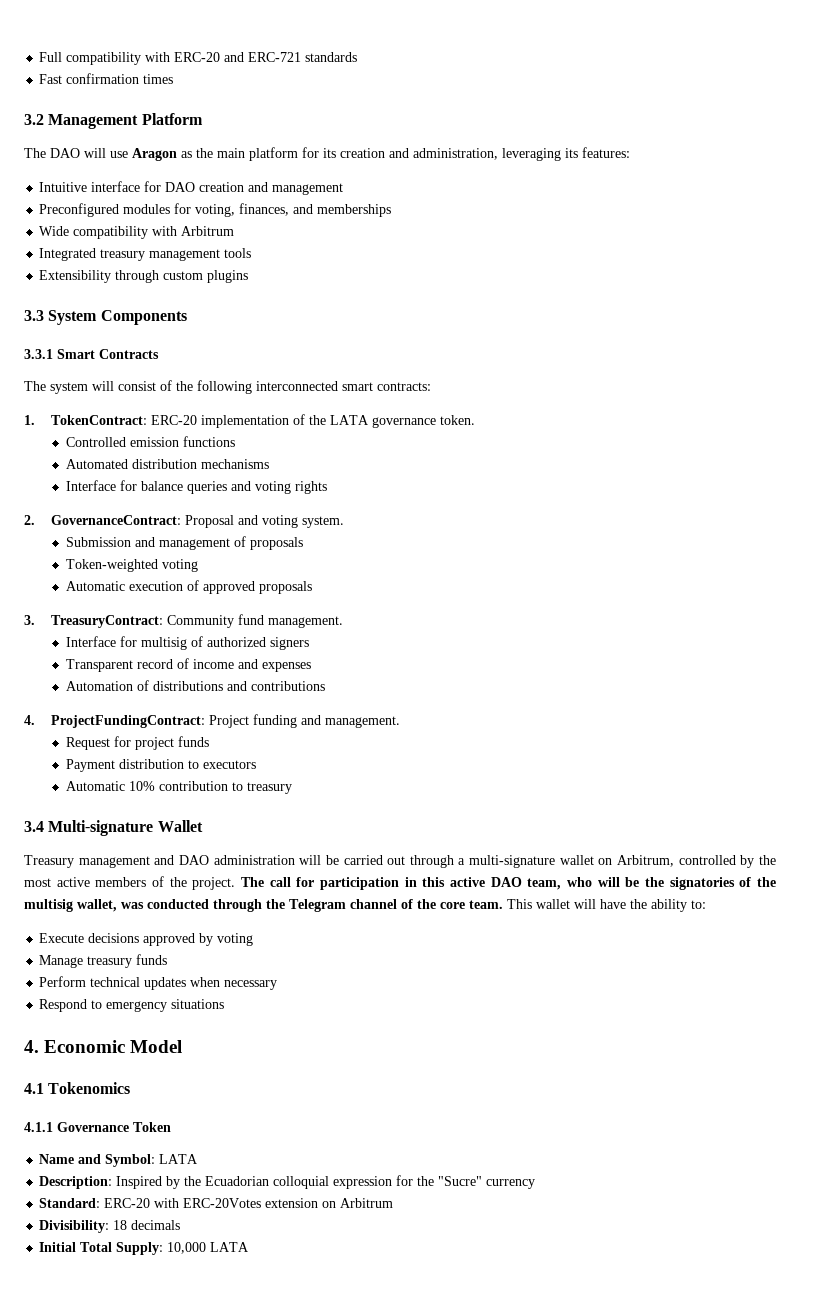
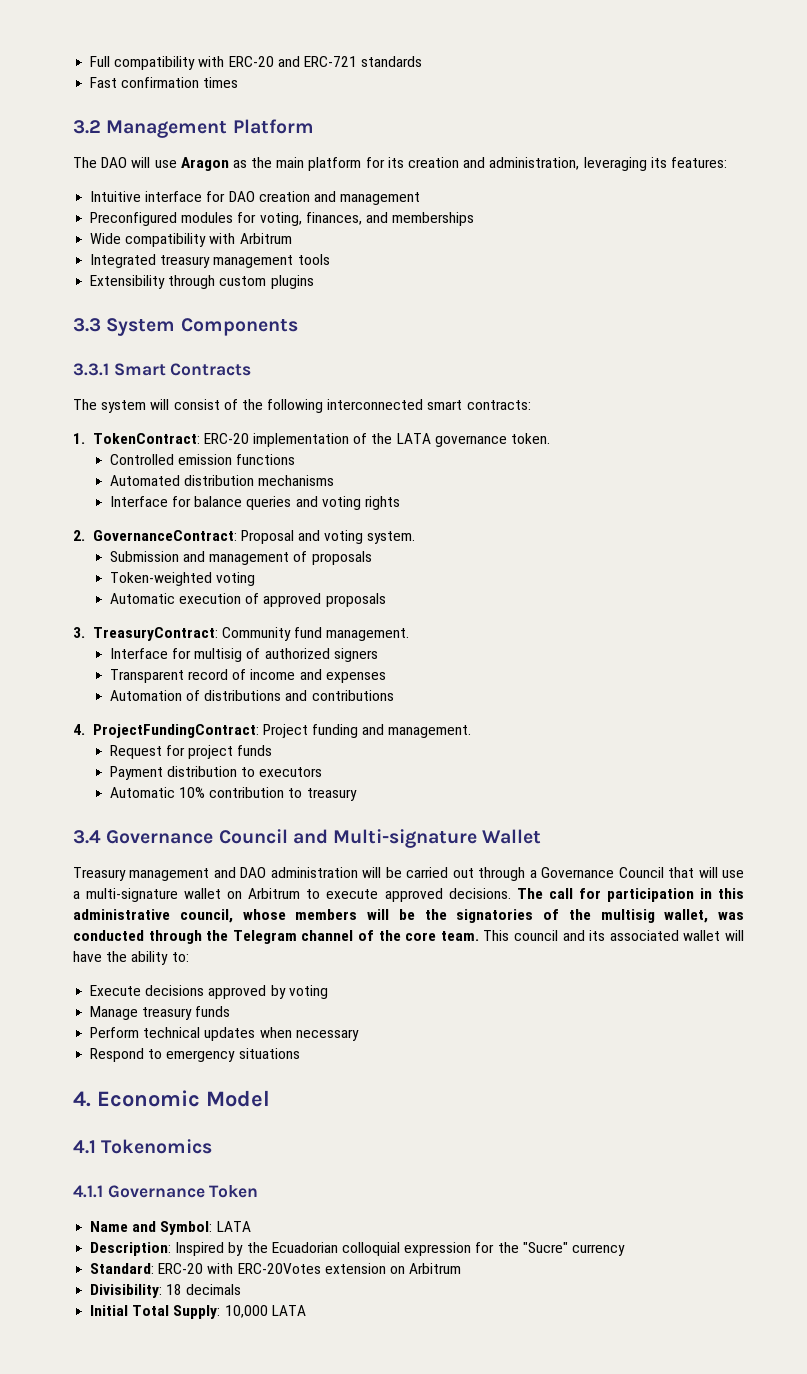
- 3.4 Multi-signature Wallet
+ 3.4 Governance Council and Multi-signature Wallet
- Treasury management and DAO administration will be carried out through a multi-signature wallet on Arbitrum, controlled by the most active members of the project.
+ Treasury management and DAO administration will be carried out through a Governance Council that will use a multi-signature wallet on Arbitrum to execute approved decisions.
- The call for participation in this active DAO team, who will be the signatories of the multisig wallet, was conducted through the Telegram channel of the core team.
+ The call for participation in this administrative council, whose members will be the signatories of the multisig wallet, was conducted through the Telegram channel of the core team.
- This wallet will have the ability to:
+ This council and its associated wallet will have the ability to:

